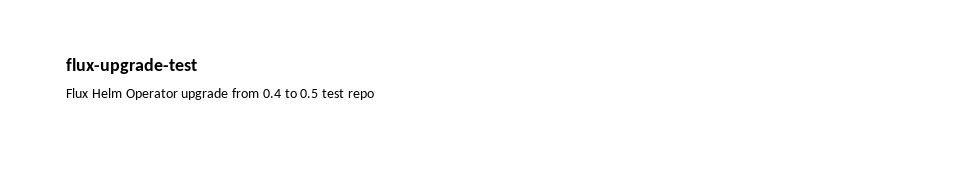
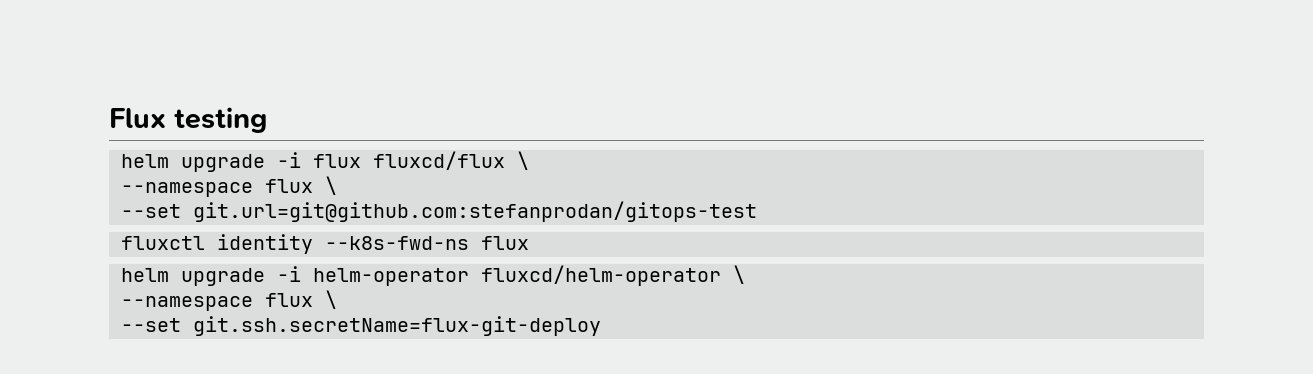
- flux-upgrade-test
- Flux Helm Operator upgrade from 0.4 to 0.5 test repo
+ Flux testing
+ helm upgrade -i flux fluxcd/flux \
+ --namespace flux \
+ --set git.url=git@github.com:stefanprodan/gitops-test
+ fluxctl identity --k8s-fwd-ns flux
+ helm upgrade -i helm-operator fluxcd/helm-operator \
+ --namespace flux \
+ --set git.ssh.secretName=flux-git-deploy

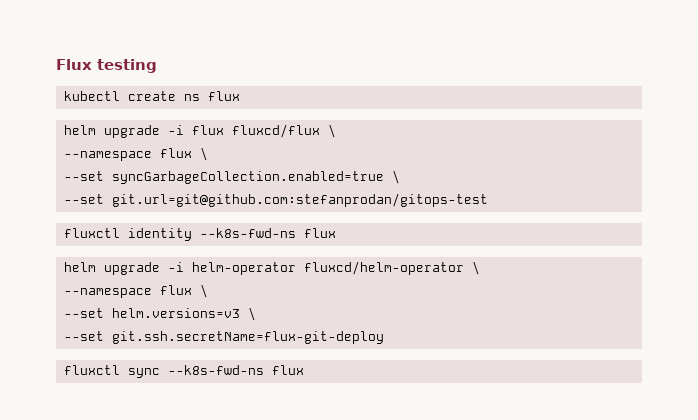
+ kubectl create ns flux
+ --set syncGarbageCollection.enabled=true \
+ --set helm.versions=v3 \
+ fluxctl sync --k8s-fwd-ns flux

